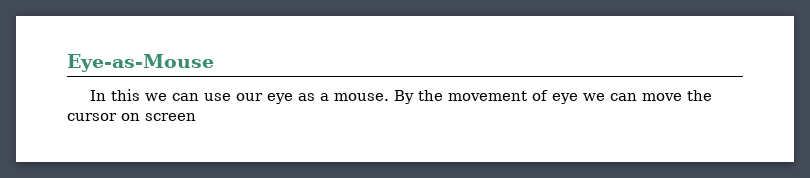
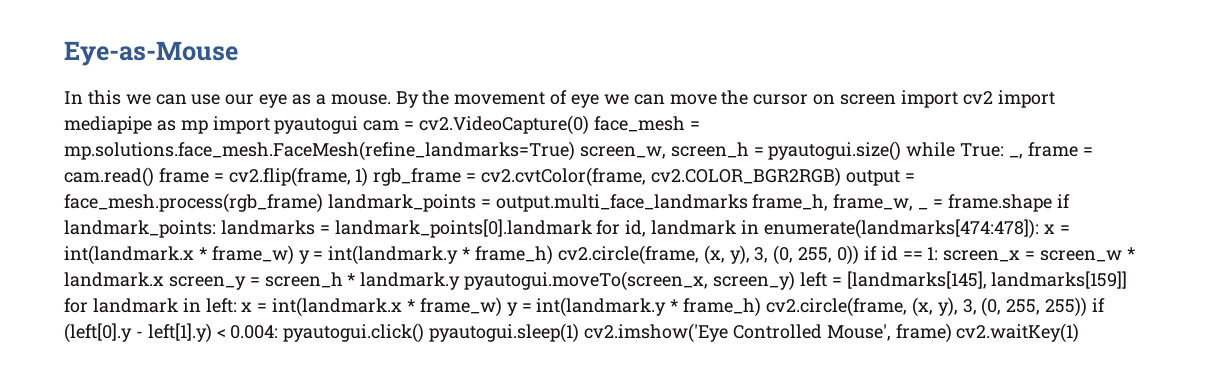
- By the movement of eye we can move the cursor on screen
+ By the movement of eye we can move the cursor on screen import cv2 import mediapipe as mp import pyautogui cam = cv2.VideoCapture(0) face_mesh = mp.solutions.face_mesh.FaceMesh(refine_landmarks=True) screen_w, screen_h = pyautogui.size() while True: _, frame = cam.read() frame = cv2.flip(frame, 1) rgb_frame = cv2.cvtColor(frame, cv2.COLOR_BGR2RGB) output = face_mesh.process(rgb_frame) landmark_points = output.multi_face_landmarks frame_h, frame_w, _ = frame.shape if landmark_points: landmarks = landmark_points[0].landmark for id, landmark in enumerate(landmarks[474:478]): x = int(landmark.x * frame_w) y = int(landmark.y * frame_h) cv2.circle(frame, (x, y), 3, (0, 255, 0)) if id == 1: screen_x = screen_w * landmark.x screen_y = screen_h * landmark.y pyautogui.moveTo(screen_x, screen_y) left = [landmarks[145], landmarks[159]] for landmark in left: x = int(landmark.x * frame_w) y = int(landmark.y * frame_h) cv2.circle(frame, (x, y), 3, (0, 255, 255)) if (left[0].y - left[1].y) < 0.004: pyautogui.click() pyautogui.sleep(1) cv2.imshow('Eye Controlled Mouse', frame) cv2.waitKey(1)

